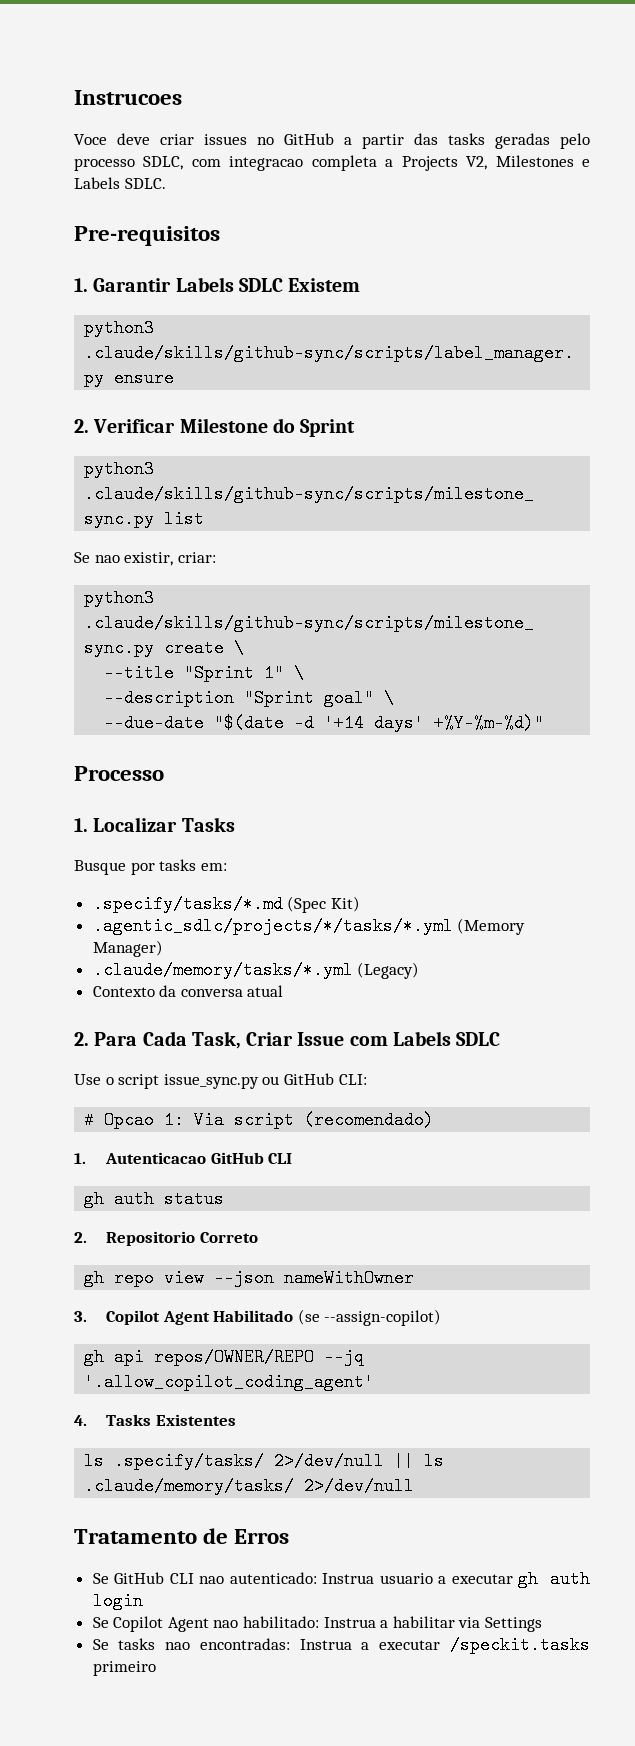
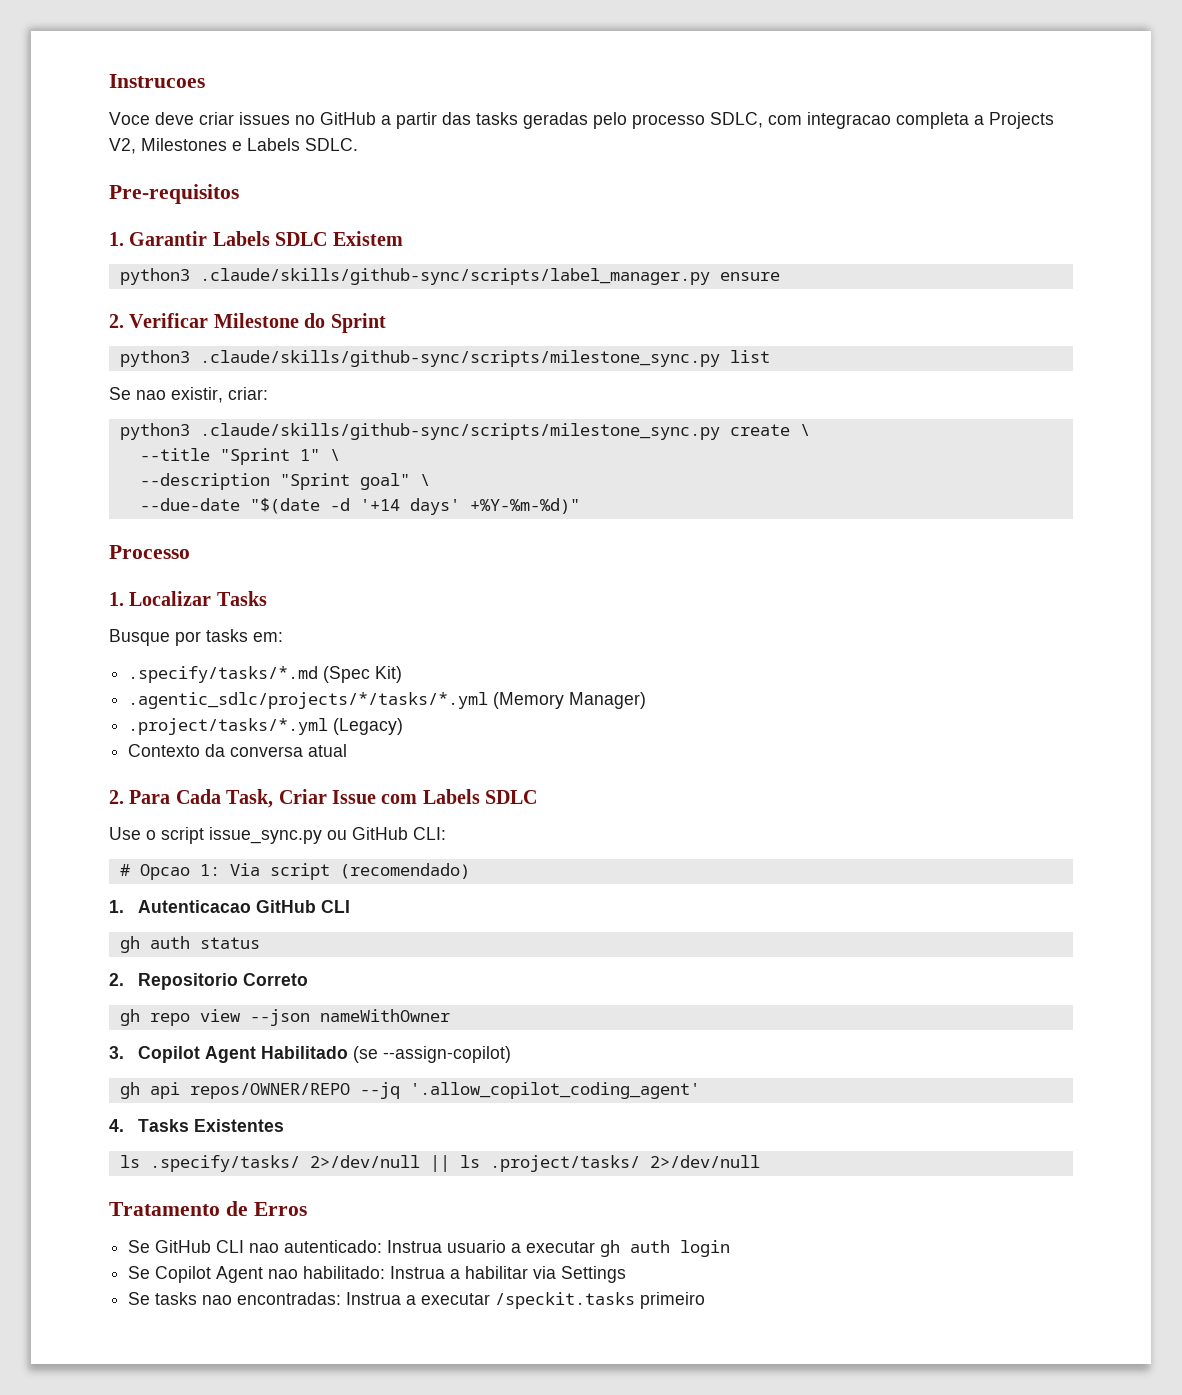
- .claude/memory/tasks/*.yml (Legacy)
+ .project/tasks/*.yml (Legacy)
- ls .specify/tasks/ 2>/dev/null || ls .claude/memory/tasks/ 2>/dev/null
+ ls .specify/tasks/ 2>/dev/null || ls .project/tasks/ 2>/dev/null

